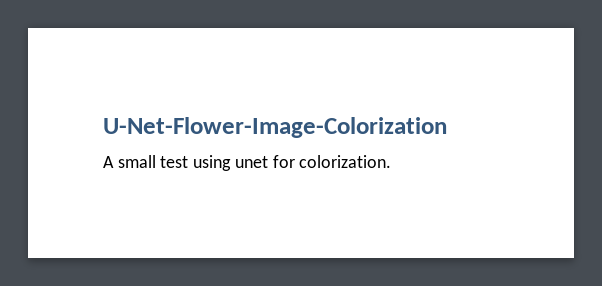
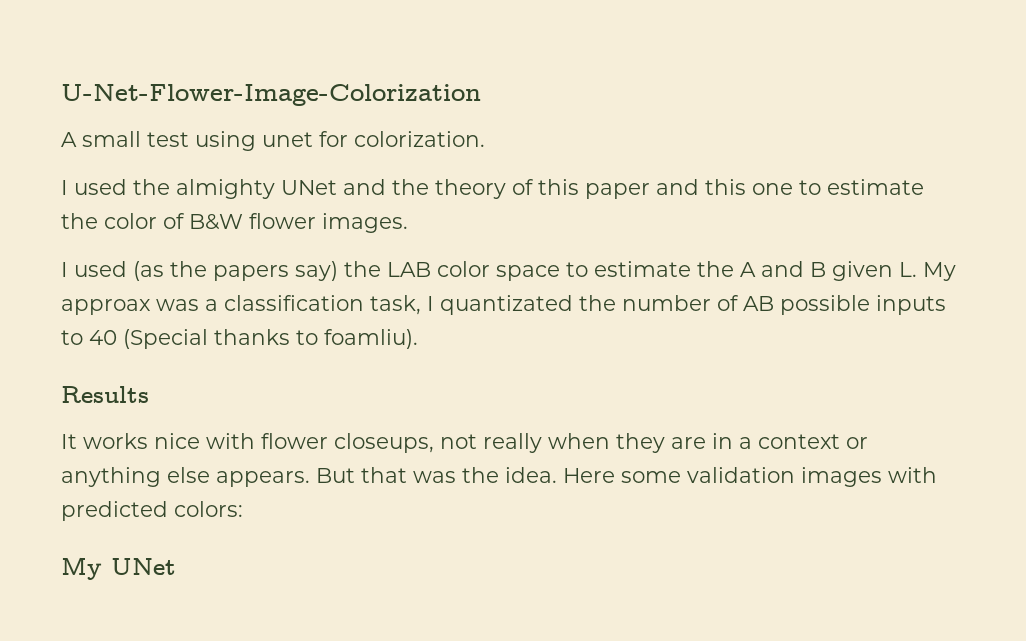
+ I used the almighty UNet and the theory of this paper and this one to estimate the color of B&W flower images.
+ I used (as the papers say) the LAB color space to estimate the A and B given L. My approax was a classification task, I quantizated the number of AB possible inputs to 40 (Special thanks to foamliu).
+ Results
+ It works nice with flower closeups, not really when they are in a context or anything else appears. But that was the idea. Here some validation images with predicted colors:
+ My UNet

